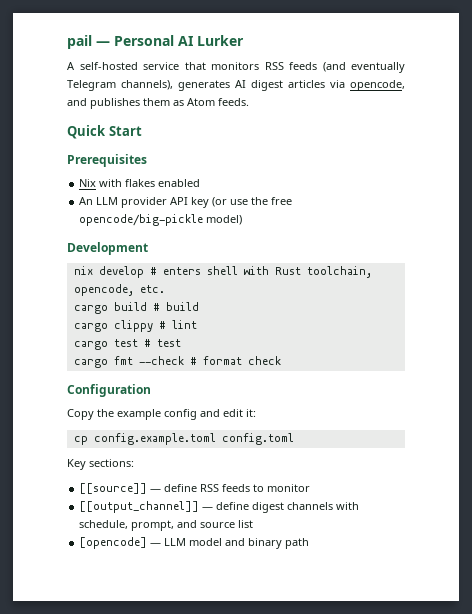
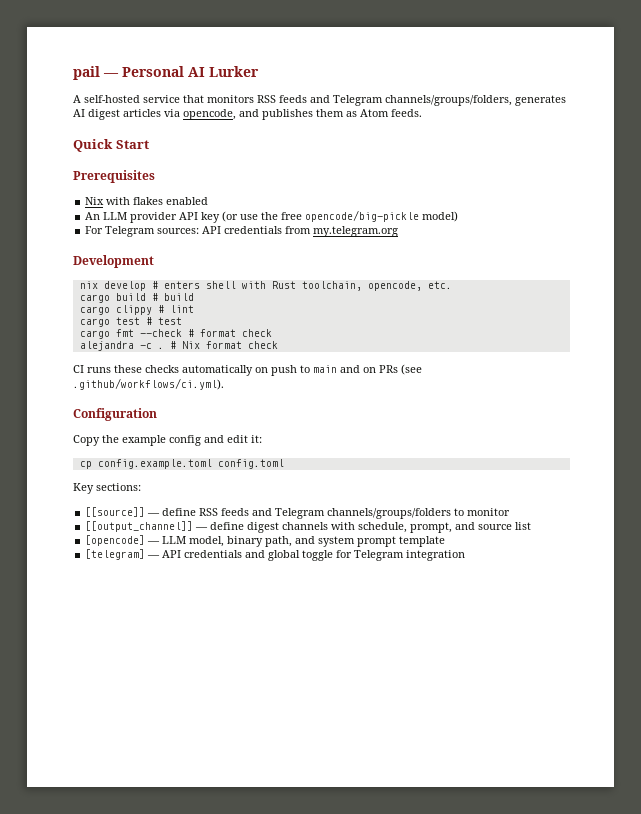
- A self-hosted service that monitors RSS feeds (and eventually Telegram channels), generates AI digest articles via opencode, and publishes them as Atom feeds.
+ A self-hosted service that monitors RSS feeds and Telegram channels/groups/folders, generates AI digest articles via opencode, and publishes them as Atom feeds.
+ For Telegram sources: API credentials from my.telegram.org
+ alejandra -c . # Nix format check
+ CI runs these checks automatically on push to main and on PRs (see .github/workflows/ci.yml).
- [[source]] — define RSS feeds to monitor
+ [[source]] — define RSS feeds and Telegram channels/groups/folders to monitor
- [opencode] — LLM model and binary path
+ [opencode] — LLM model, binary path, and system prompt template
+ [telegram] — API credentials and global toggle for Telegram integration

